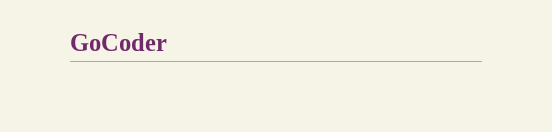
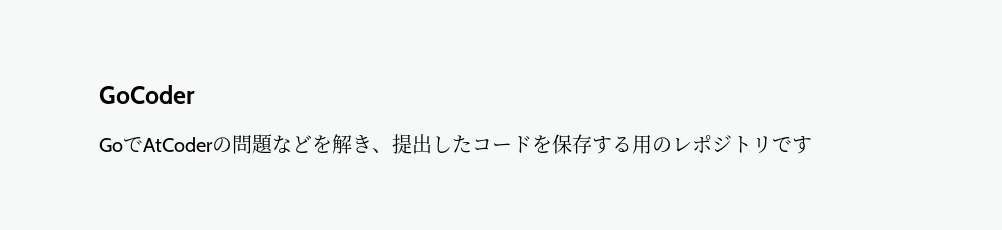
+ GoでAtCoderの問題などを解き、提出したコードを保存する用のレポジトリです

